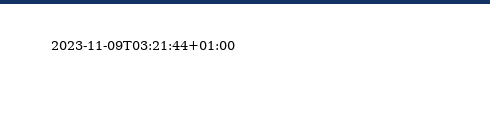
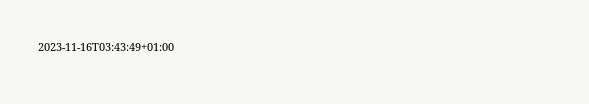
- 2023-11-09T03:21:44+01:00
+ 2023-11-16T03:43:49+01:00

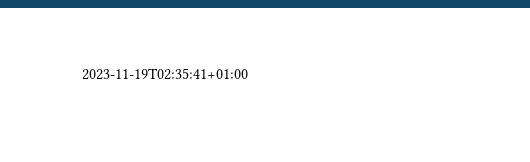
- 2023-11-16T03:43:49+01:00
+ 2023-11-19T02:35:41+01:00

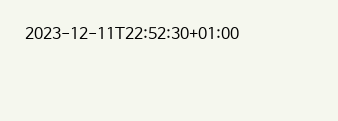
- 2023-11-19T02:35:41+01:00
+ 2023-12-11T22:52:30+01:00

